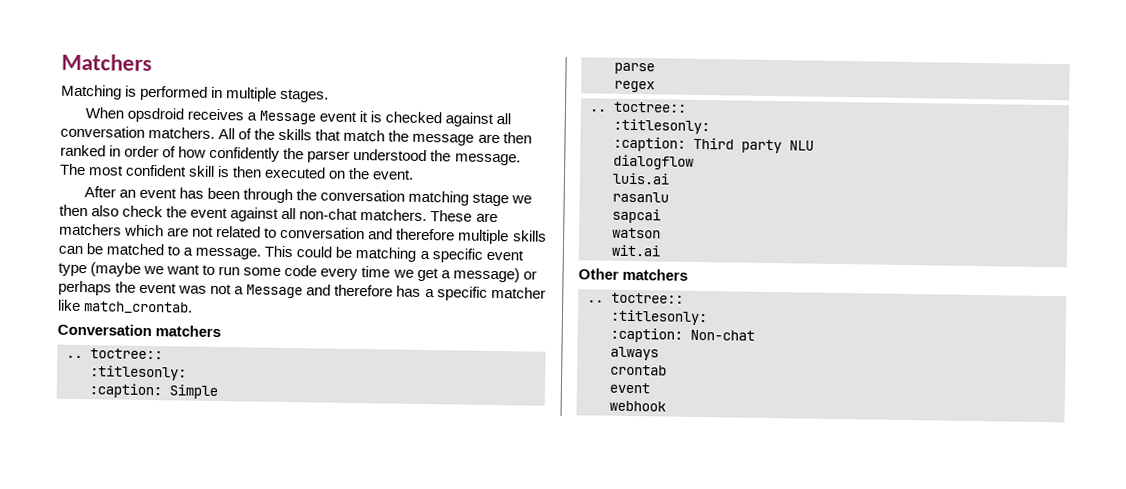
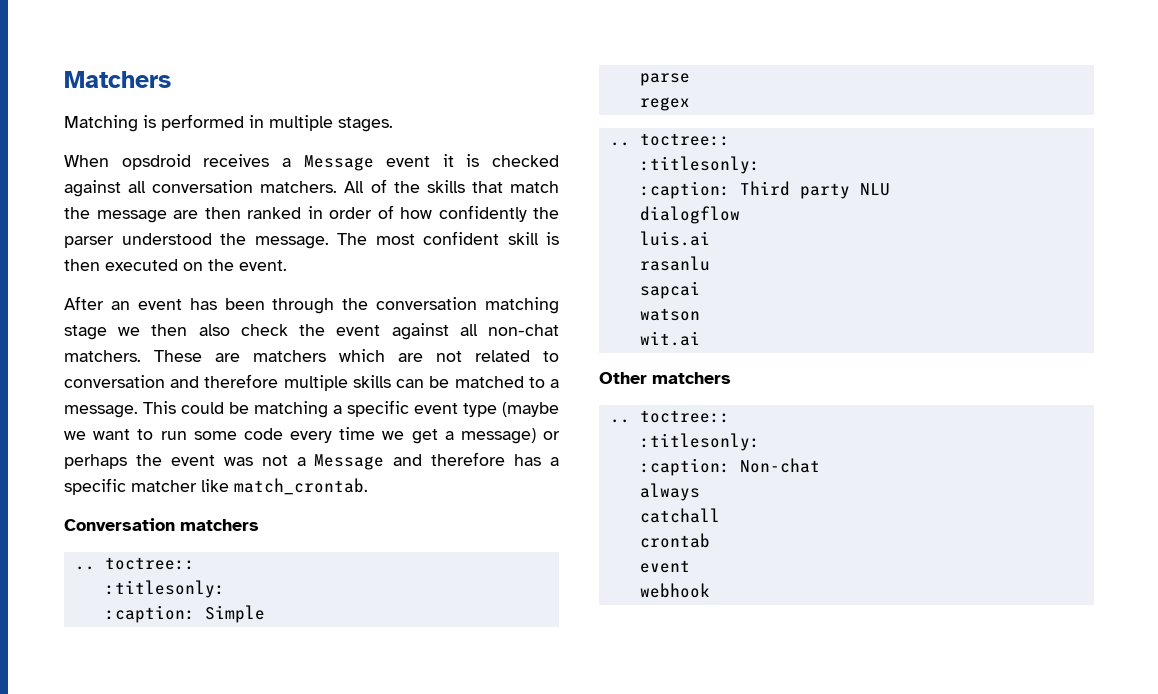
+ catchall

